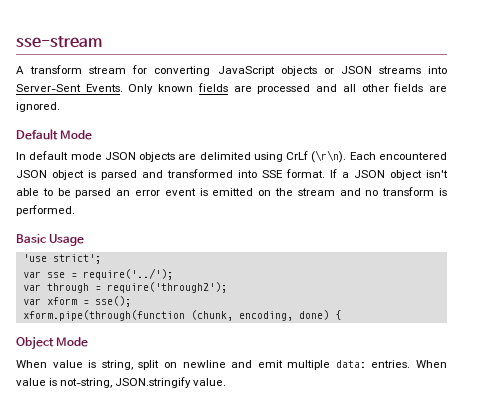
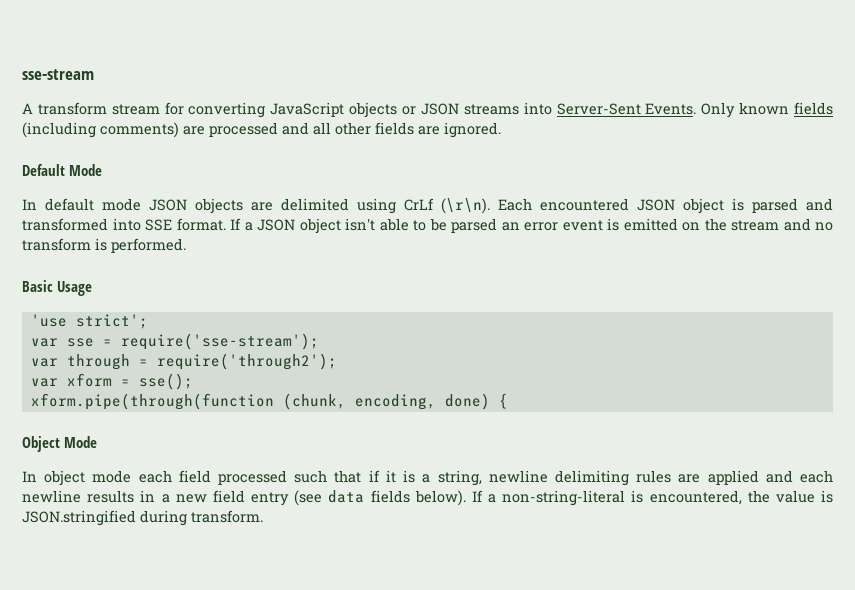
- Only known fields are processed and all other fields are ignored.
+ Only known fields (including comments) are processed and all other fields are ignored.
- var sse = require('../');
+ var sse = require('sse-stream');
- When value is string, split on newline and emit multiple data: entries. When value is not-string, JSON.stringify value.
+ In object mode each field processed such that if it is a string, newline delimiting rules are applied and each newline results in a new field entry (see data fields below). If a non-string-literal is encountered, the value is JSON.stringified during transform.

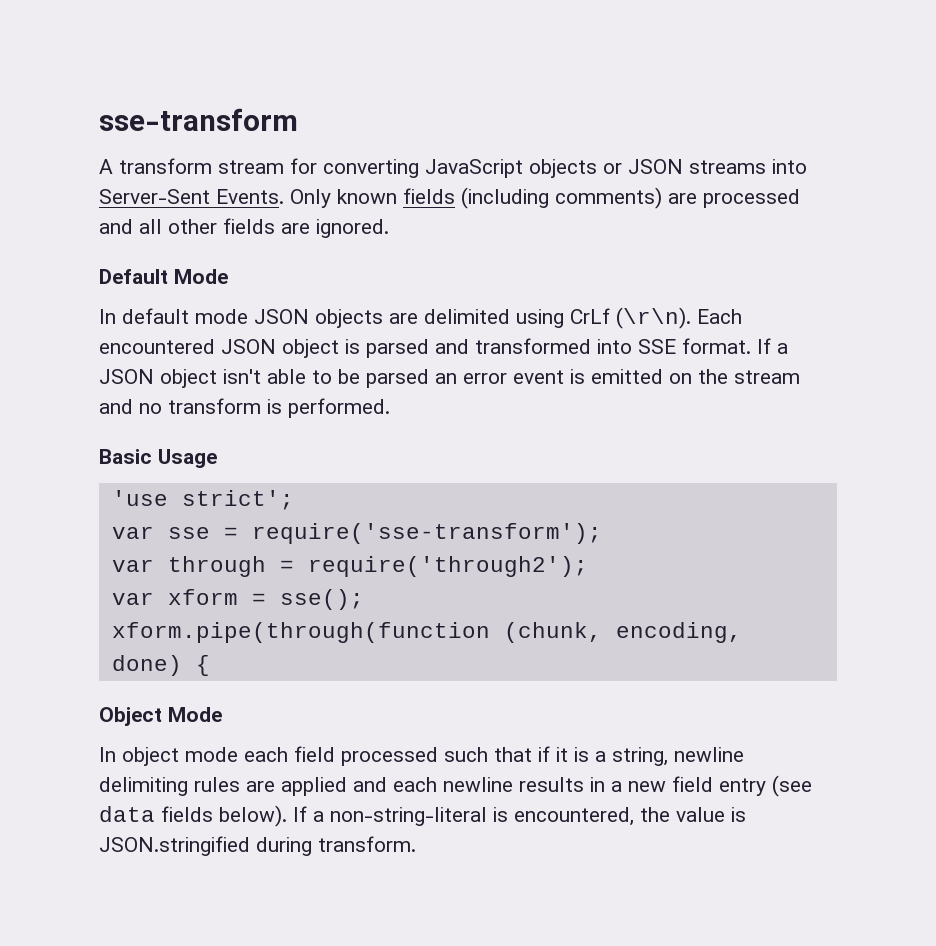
- sse-stream
+ sse-transform
- var sse = require('sse-stream');
+ var sse = require('sse-transform');

